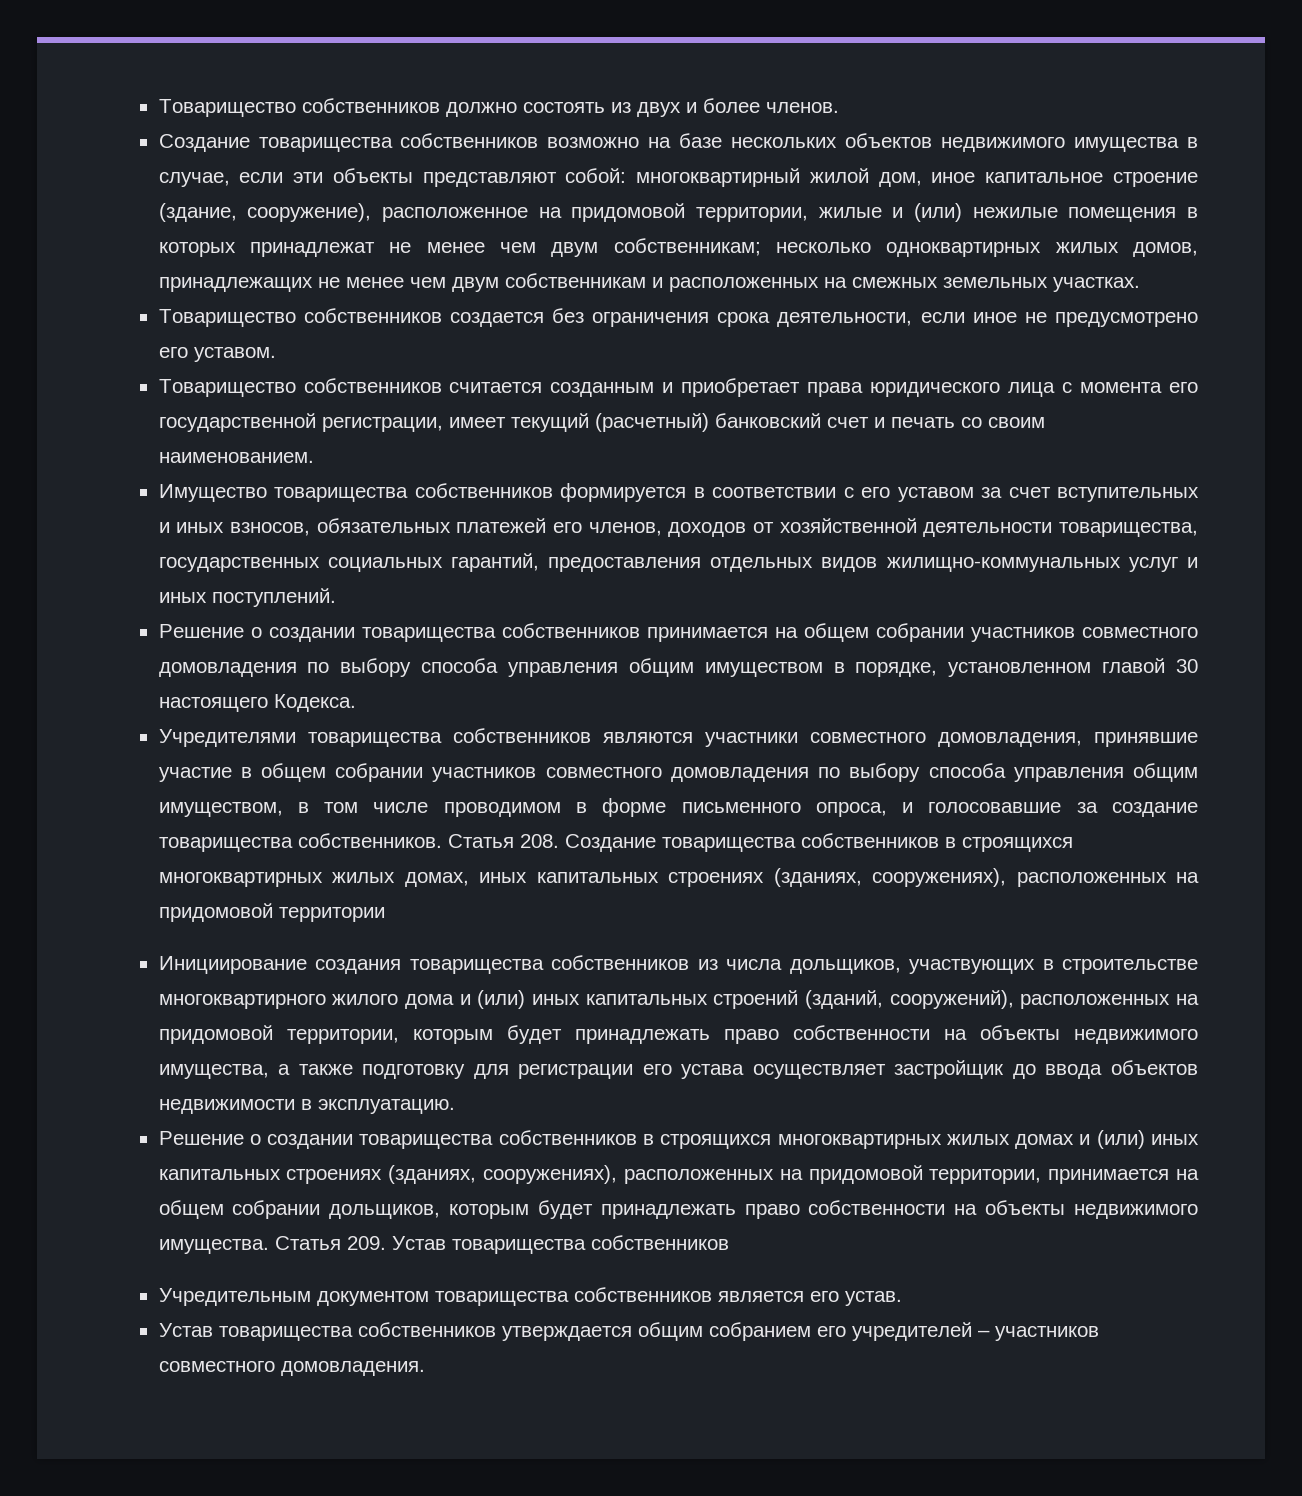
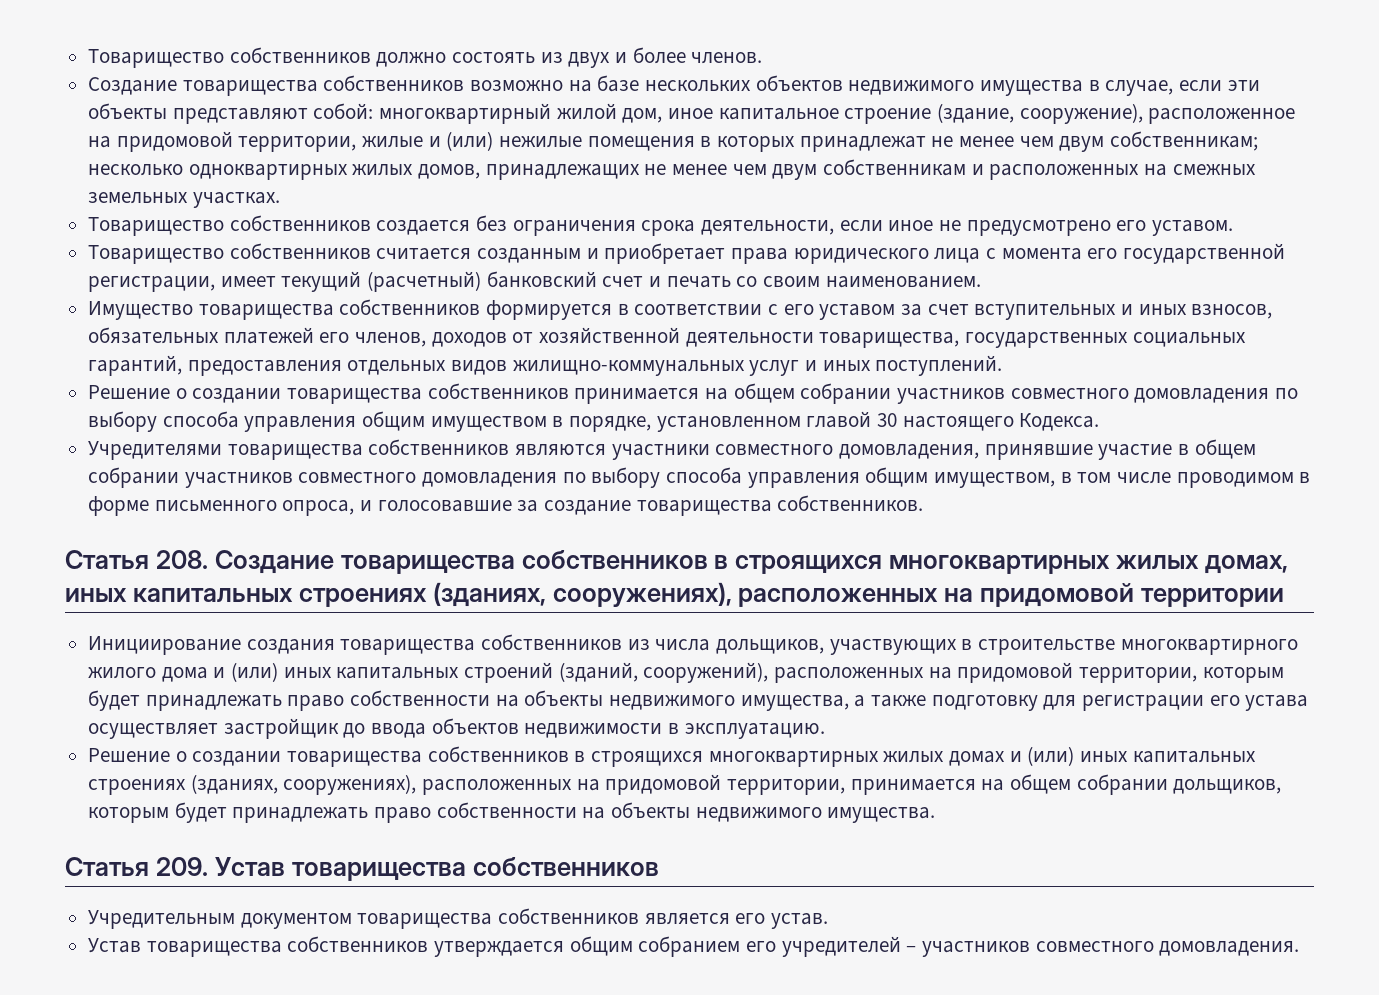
- Учредителями товарищества собственников являются участники совместного домовладения, принявшие участие в общем собрании участников совместного домовладения по выбору способа управления общим имуществом, в том числе проводимом в форме письменного опроса, и голосовавшие за создание товарищества собственников. Статья 208. Создание товарищества собственников в строящихся многоквартирных жилых домах, иных капитальных строениях (зданиях, сооружениях), расположенных на придомовой территории
+ Учредителями товарищества собственников являются участники совместного домовладения, принявшие участие в общем собрании участников совместного домовладения по выбору способа управления общим имуществом, в том числе проводимом в форме письменного опроса, и голосовавшие за создание товарищества собственников.
+ Статья 208. Создание товарищества собственников в строящихся многоквартирных жилых домах, иных капитальных строениях (зданиях, сооружениях), расположенных на придомовой территории
- Решение о создании товарищества собственников в строящихся многоквартирных жилых домах и (или) иных капитальных строениях (зданиях, сооружениях), расположенных на придомовой территории, принимается на общем собрании дольщиков, которым будет принадлежать право собственности на объекты недвижимого имущества. Статья 209. Устав товарищества собственников
+ Решение о создании товарищества собственников в строящихся многоквартирных жилых домах и (или) иных капитальных строениях (зданиях, сооружениях), расположенных на придомовой территории, принимается на общем собрании дольщиков, которым будет принадлежать право собственности на объекты недвижимого имущества.
+ Статья 209. Устав товарищества собственников

